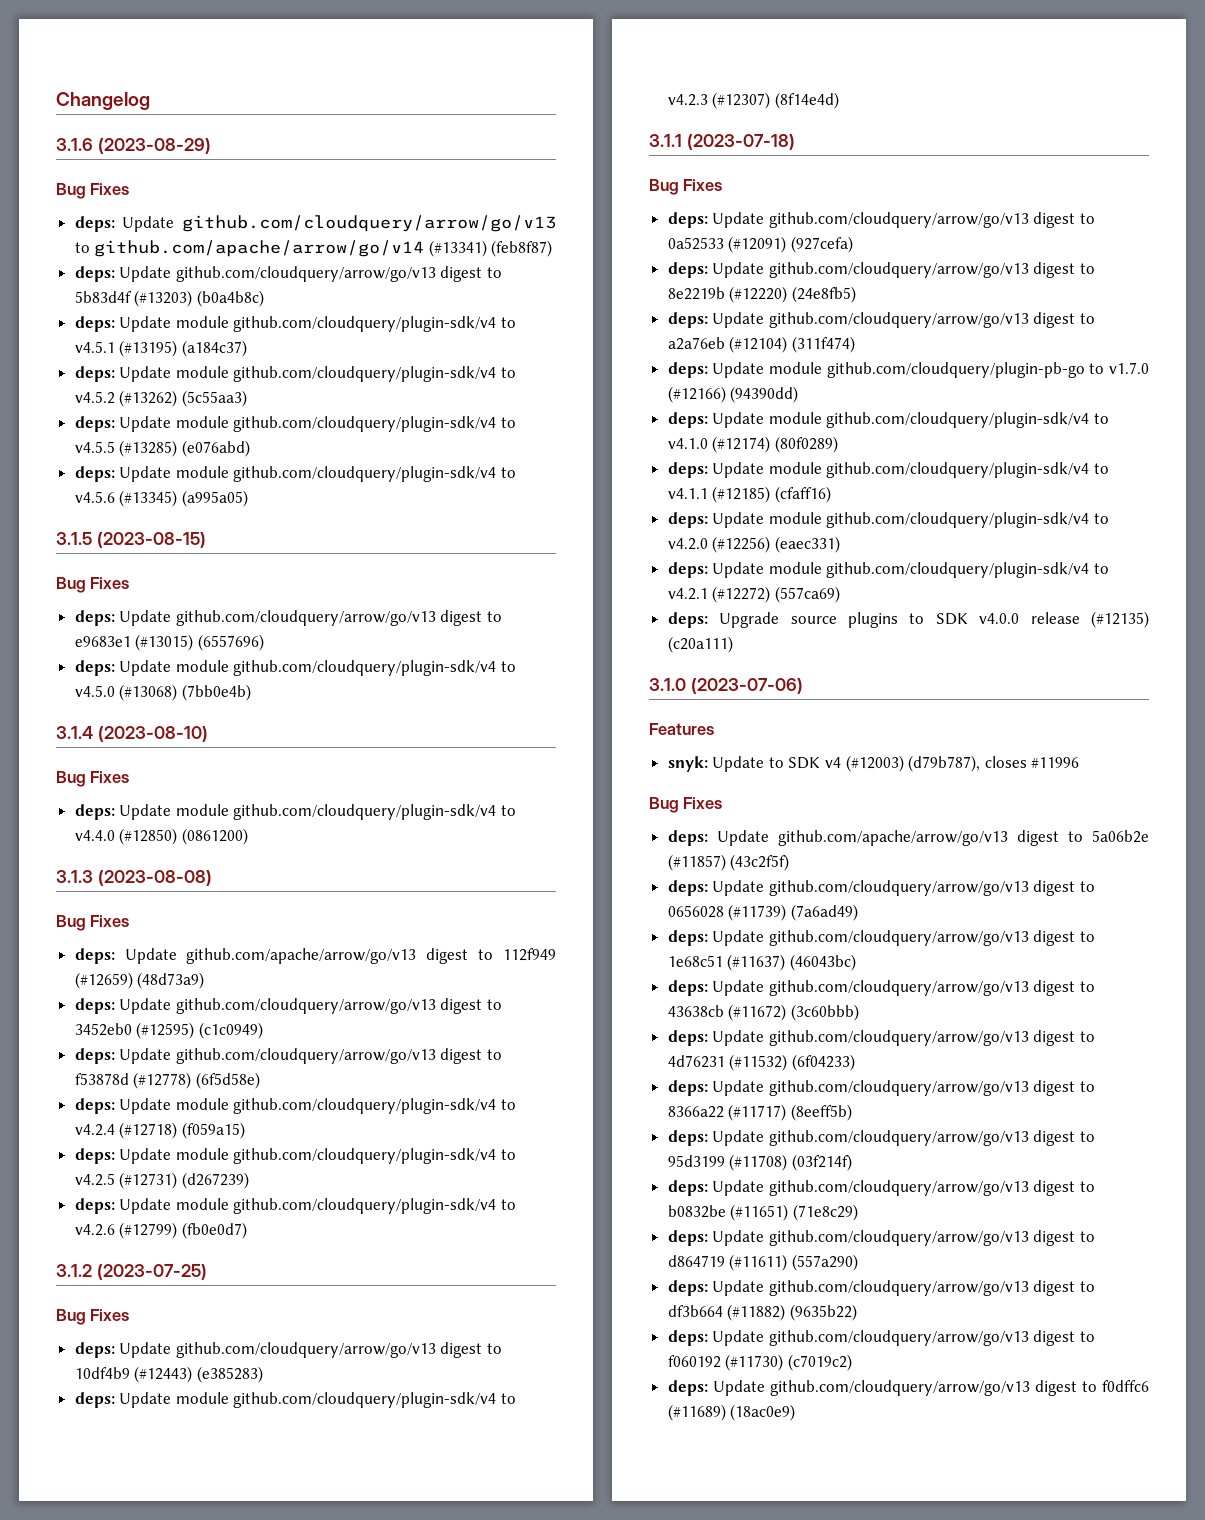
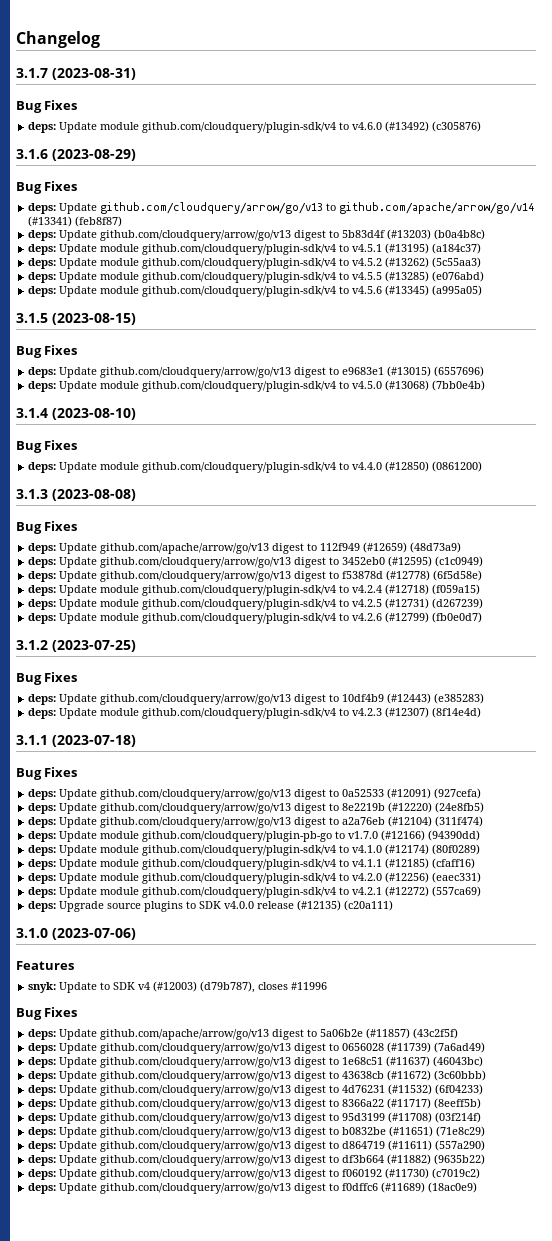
+ 3.1.7 (2023-08-31)
+ Bug Fixes
+ deps: Update module github.com/cloudquery/plugin-sdk/v4 to v4.6.0 (#13492) (c305876)

